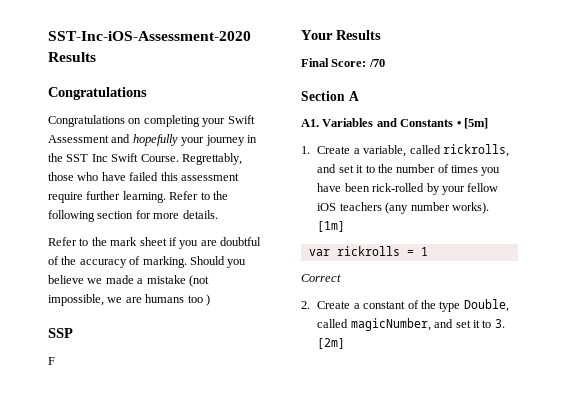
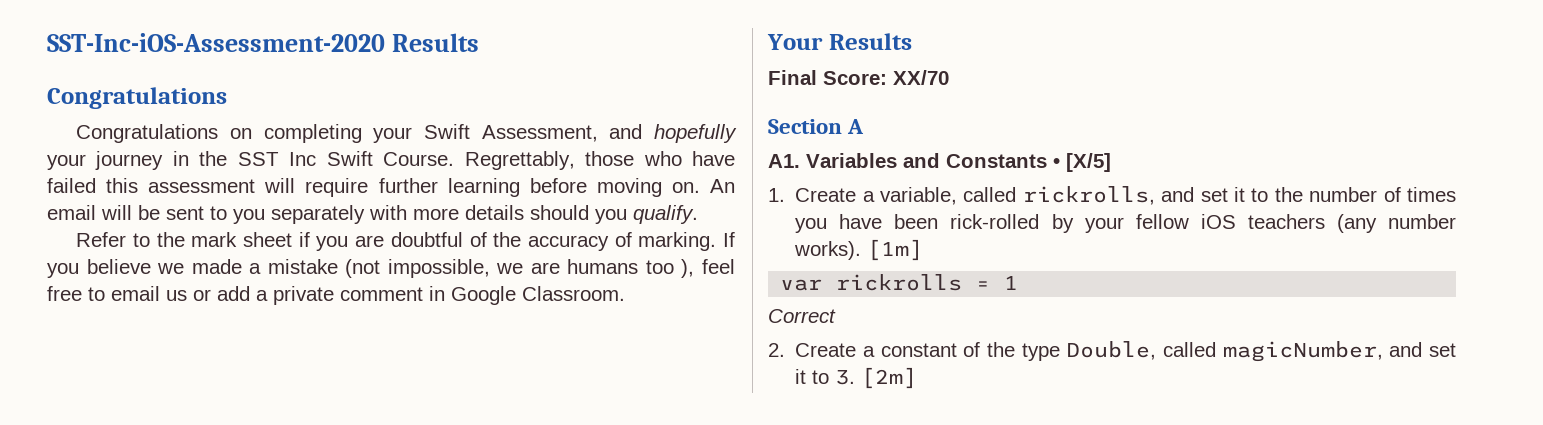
- Congratulations on completing your Swift Assessment and hopefully your journey in the SST Inc Swift Course.
+ Congratulations on completing your Swift Assessment, and hopefully your journey in the SST Inc Swift Course.
- Regrettably, those who have failed this assessment require further learning. Refer to the following section for more details.
+ Regrettably, those who have failed this assessment will require further learning before moving on. An email will be sent to you separately with more details should you qualify.
- Should you believe we made a mistake (not impossible, we are humans too )
- SSP
- F
+ If you believe we made a mistake (not impossible, we are humans too ), feel free to email us or add a private comment in Google Classroom.
- Final Score: /70
+ Final Score: XX/70
- A1. Variables and Constants • [5m]
+ A1. Variables and Constants • [X/5]

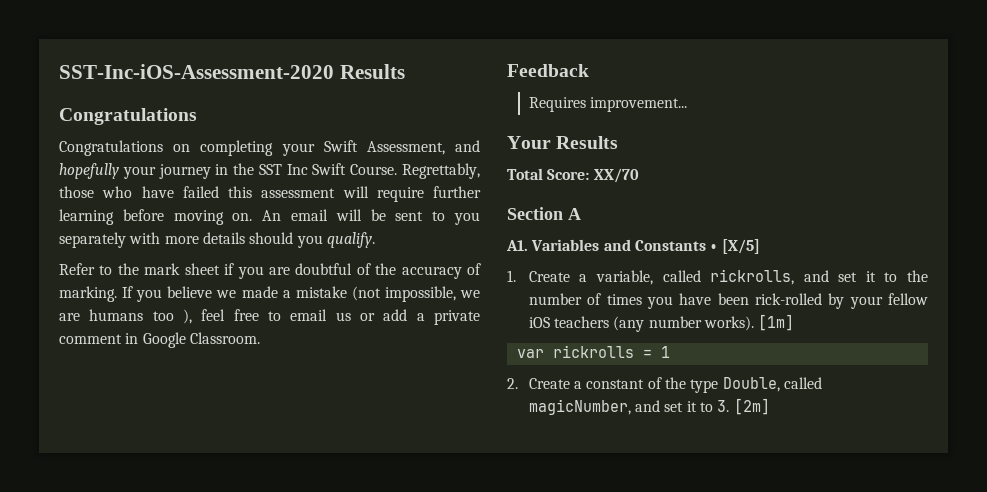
+ Feedback
+ Requires improvement...
- Final Score: XX/70
+ Total Score: XX/70
- Correct

